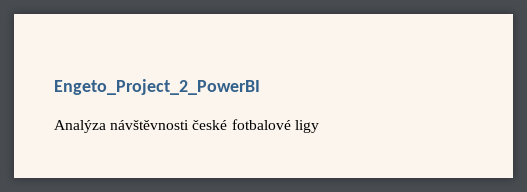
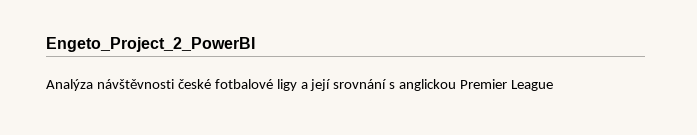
- Analýza návštěvnosti české fotbalové ligy
+ Analýza návštěvnosti české fotbalové ligy a její srovnání s anglickou Premier League

